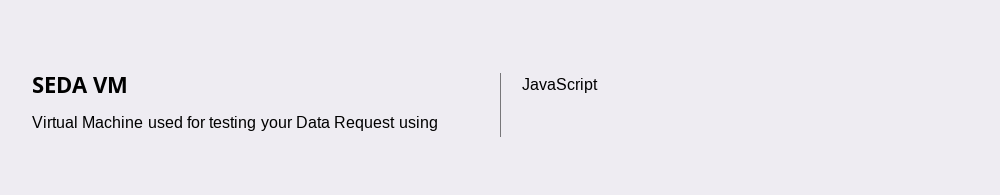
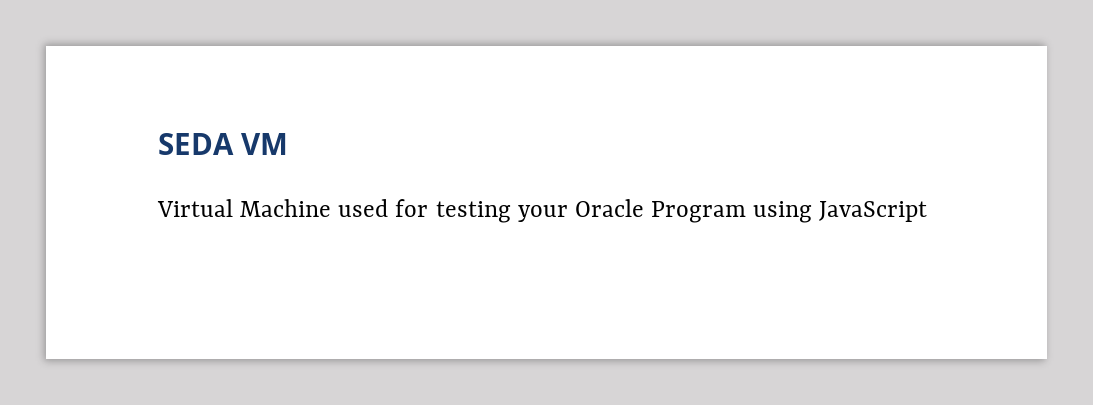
- Virtual Machine used for testing your Data Request using JavaScript
+ Virtual Machine used for testing your Oracle Program using JavaScript

